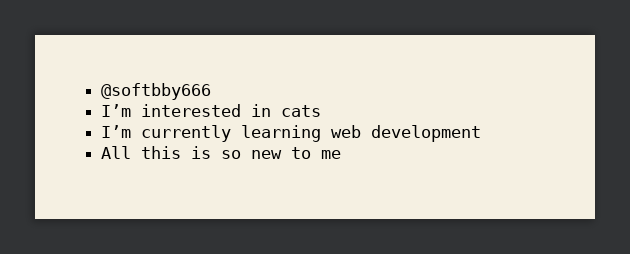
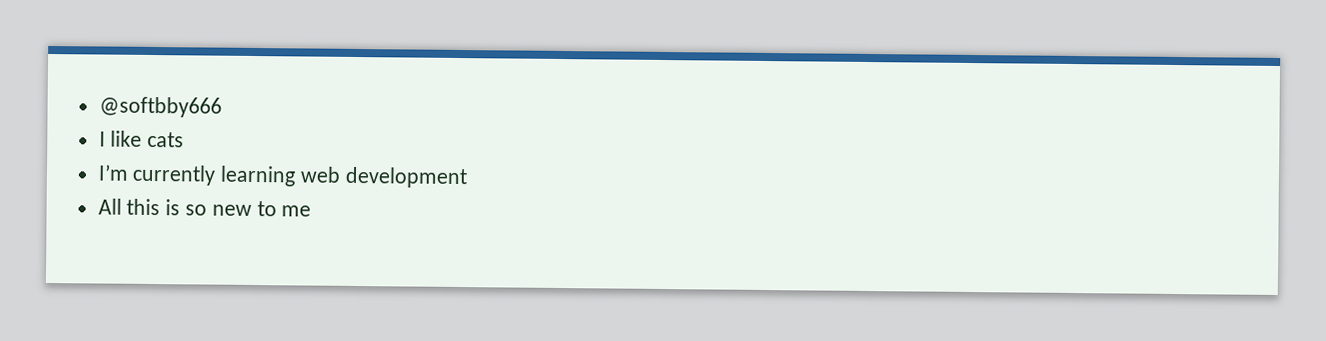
- I’m interested in cats
+ I like cats

